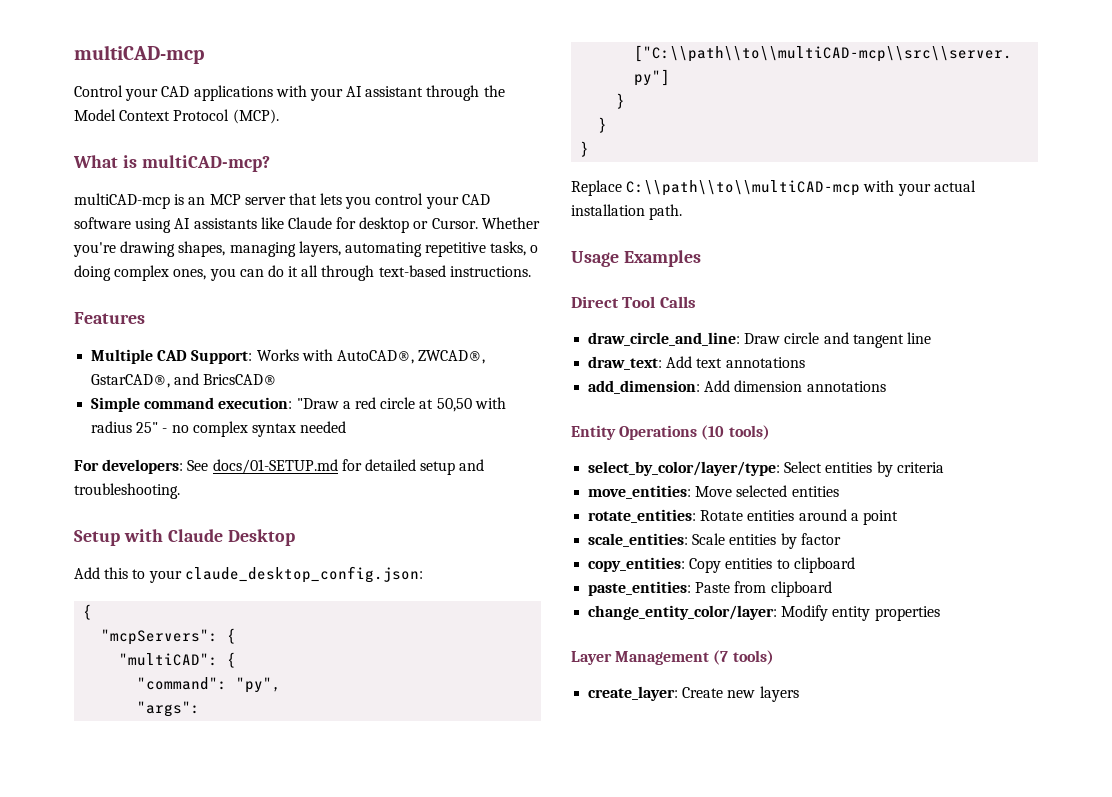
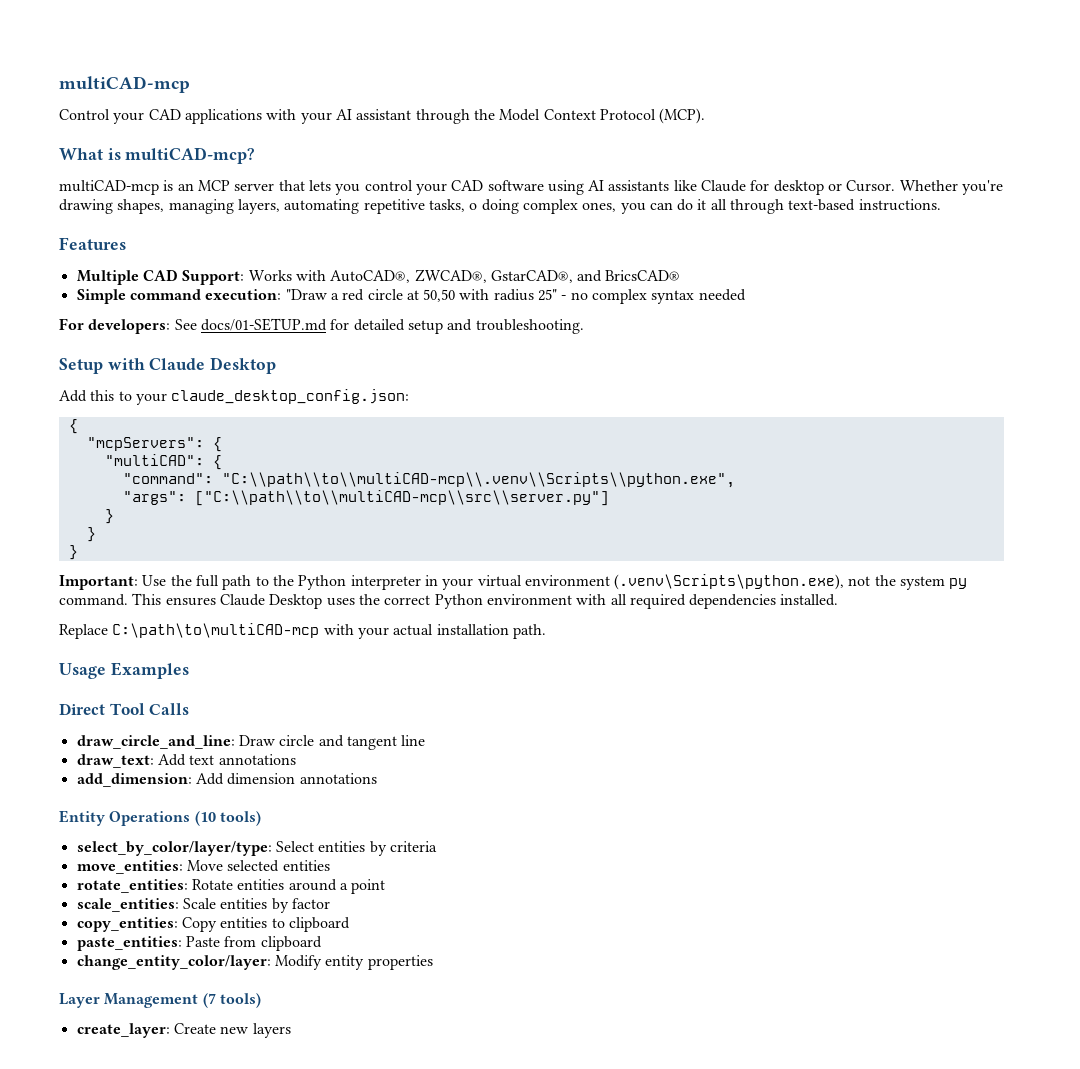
- "command": "py",
+ "command": "C:\\path\\to\\multiCAD-mcp\\.venv\\Scripts\\python.exe",
+ Important: Use the full path to the Python interpreter in your virtual environment (.venv\Scripts\python.exe), not the system py command. This ensures Claude Desktop uses the correct Python environment with all required dependencies installed.
- Replace C:\\path\\to\\multiCAD-mcp with your actual installation path.
+ Replace C:\path\to\multiCAD-mcp with your actual installation path.

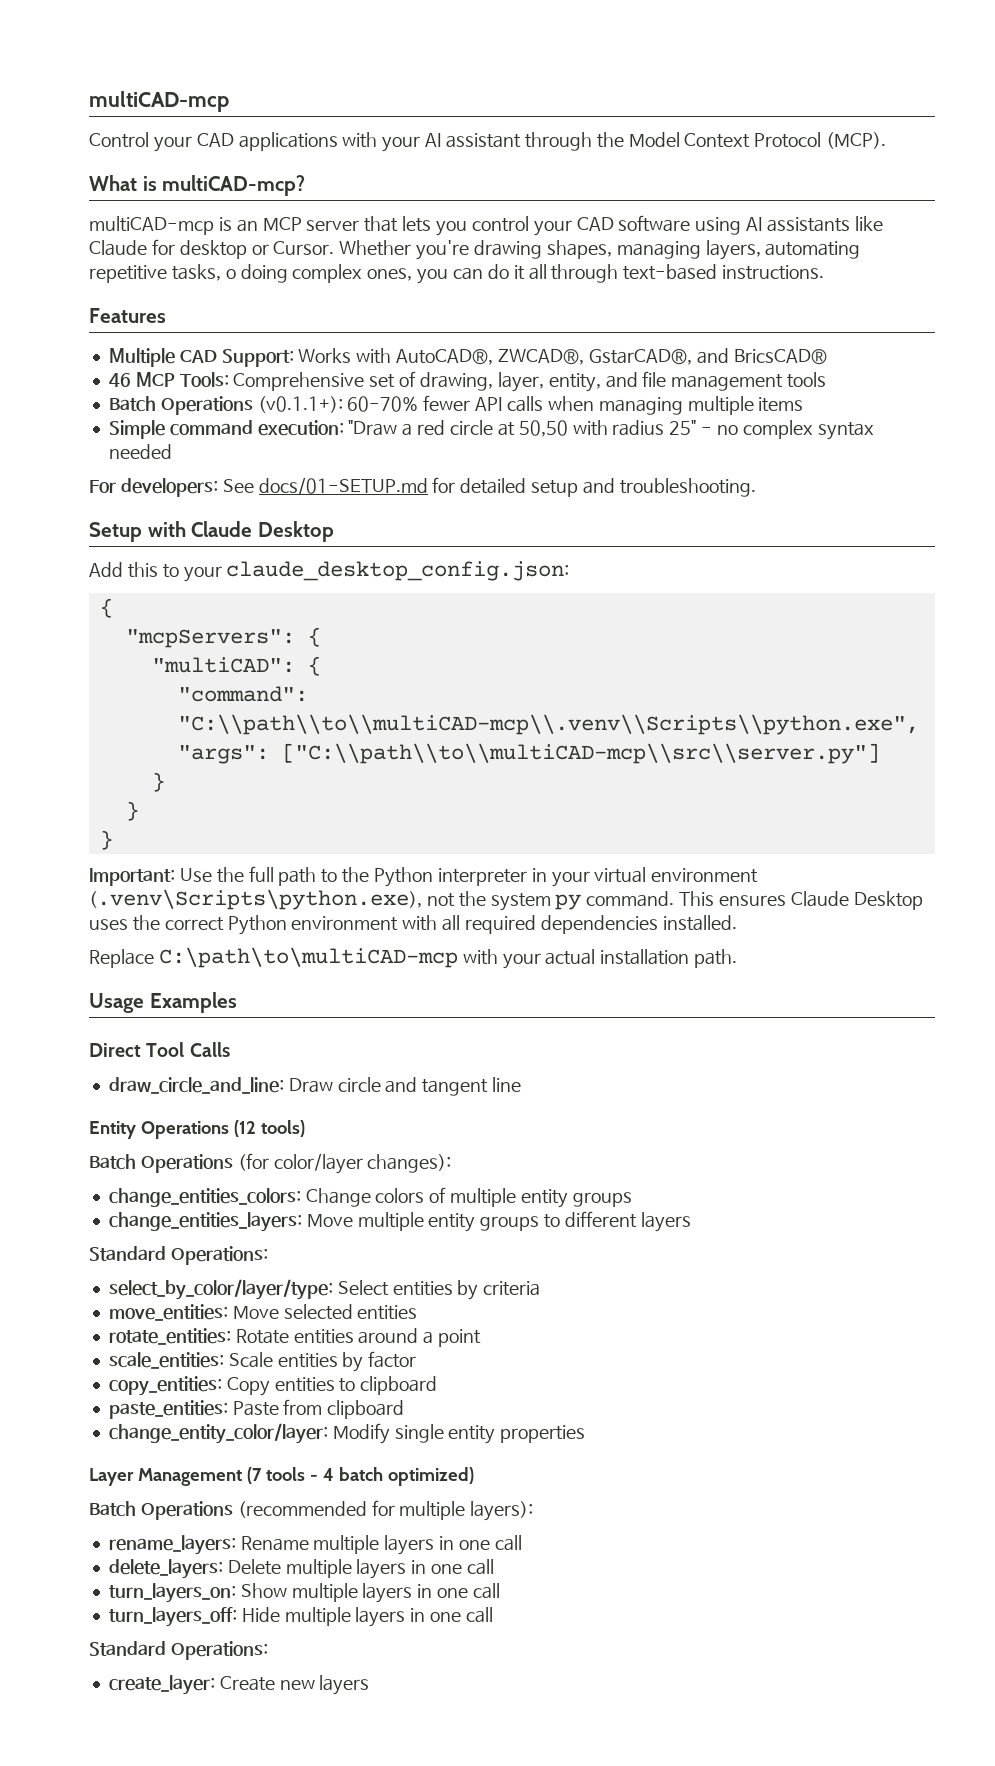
+ 46 MCP Tools: Comprehensive set of drawing, layer, entity, and file management tools
+ Batch Operations (v0.1.1+): 60-70% fewer API calls when managing multiple items
- draw_text: Add text annotations
- add_dimension: Add dimension annotations
- Entity Operations (10 tools)
+ Entity Operations (12 tools)
+ Batch Operations (for color/layer changes):
+ change_entities_colors: Change colors of multiple entity groups
+ change_entities_layers: Move multiple entity groups to different layers
+ Standard Operations:
- change_entity_color/layer: Modify entity properties
+ change_entity_color/layer: Modify single entity properties
- Layer Management (7 tools)
+ Layer Management (7 tools - 4 batch optimized)
+ Batch Operations (recommended for multiple layers):
+ rename_layers: Rename multiple layers in one call
+ delete_layers: Delete multiple layers in one call
+ turn_layers_on: Show multiple layers in one call
+ turn_layers_off: Hide multiple layers in one call
+ Standard Operations:

